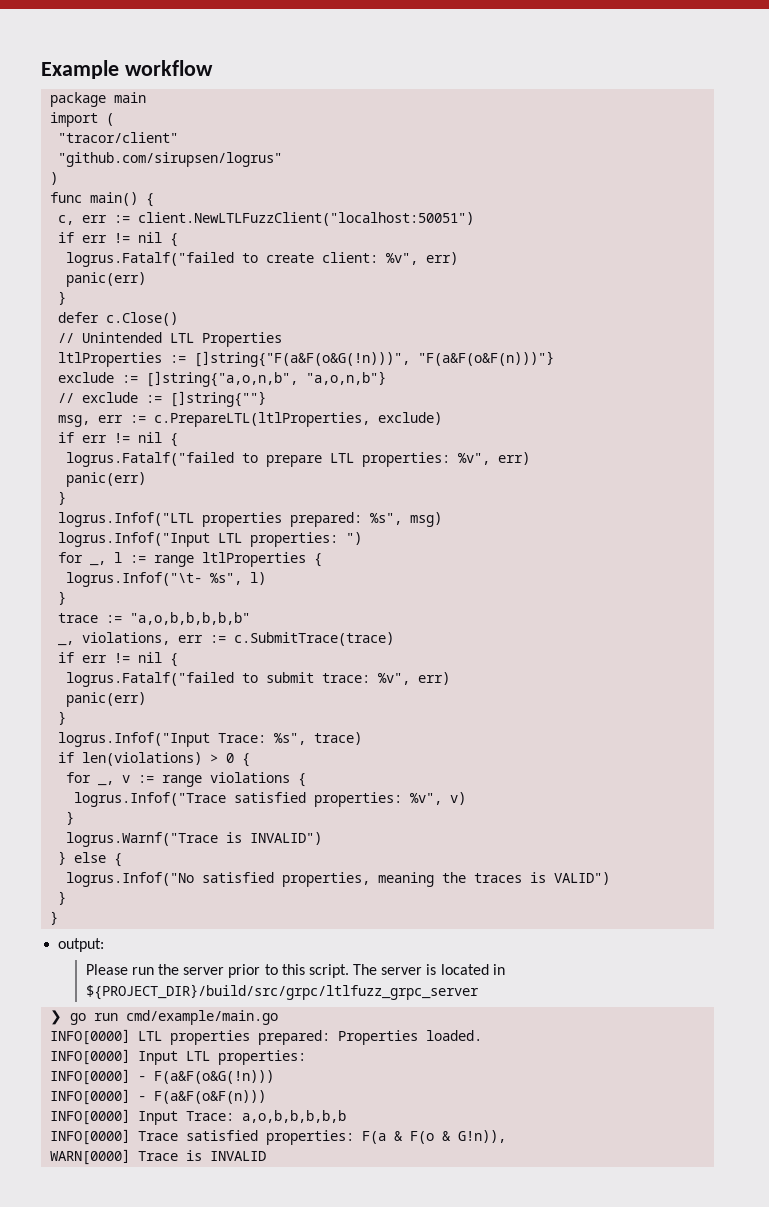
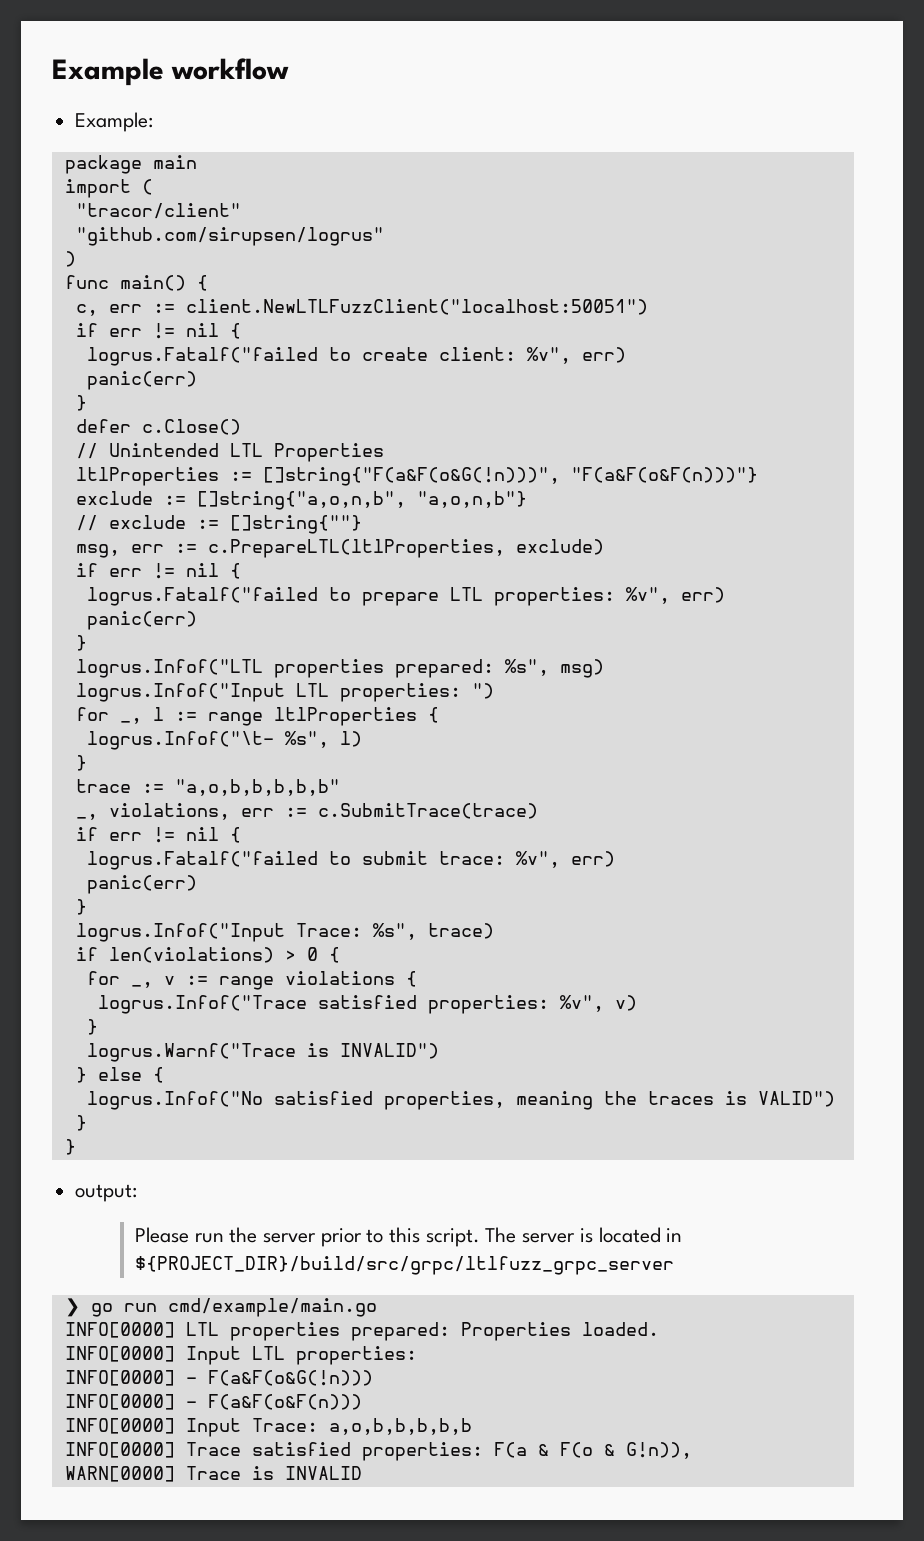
+ Example:

